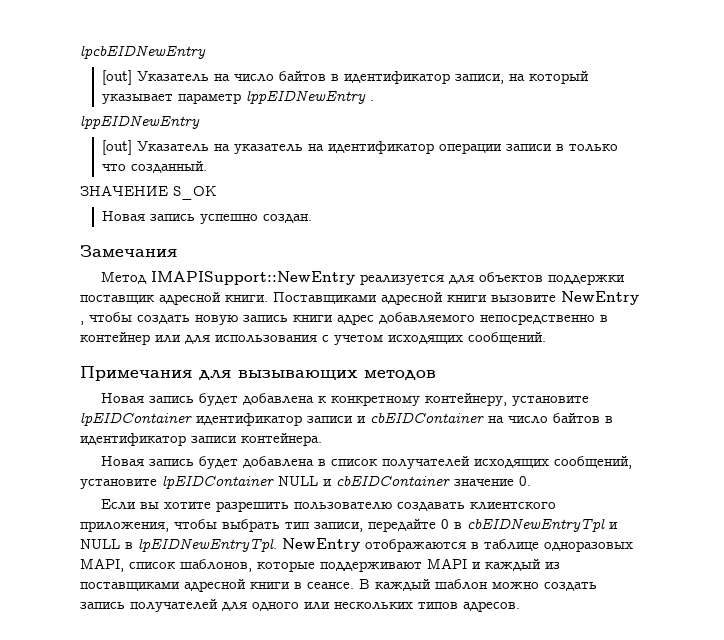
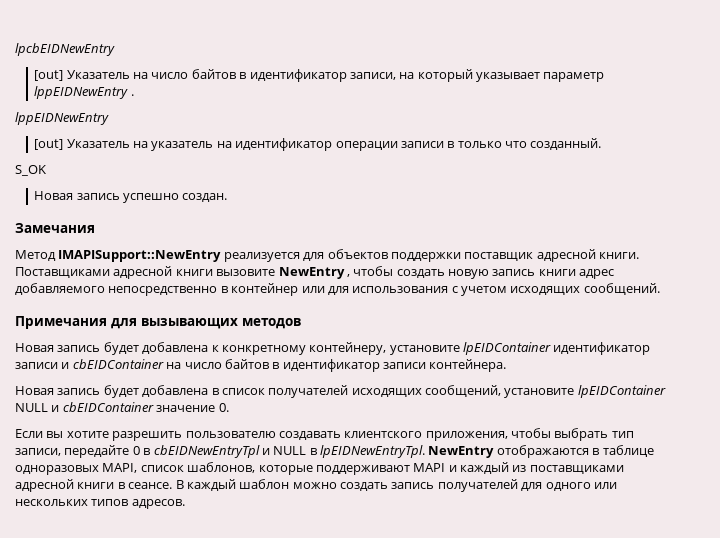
- ЗНАЧЕНИЕ S_OK
+ S_OK

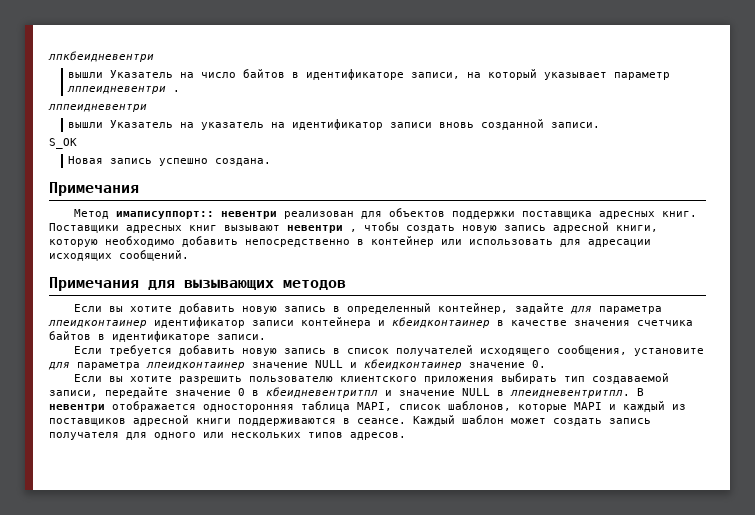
- lpcbEIDNewEntry
- [out] Указатель на число байтов в идентификатор записи, на который указывает параметр lppEIDNewEntry .
- lppEIDNewEntry
- [out] Указатель на указатель на идентификатор операции записи в только что созданный.
+ лпкбеидневентри
+ вышли Указатель на число байтов в идентификаторе записи, на который указывает параметр лппеидневентри .
+ лппеидневентри
+ вышли Указатель на указатель на идентификатор записи вновь созданной записи.
- Новая запись успешно создан.
- Замечания
+ Новая запись успешно создана.
+ Примечания
- Метод IMAPISupport::NewEntry реализуется для объектов поддержки поставщик адресной книги. Поставщиками адресной книги вызовите NewEntry , чтобы создать новую запись книги адрес добавляемого непосредственно в контейнер или для использования с учетом исходящих сообщений.
+ Метод имаписуппорт:: невентри реализован для объектов поддержки поставщика адресных книг. Поставщики адресных книг вызывают невентри , чтобы создать новую запись адресной книги, которую необходимо добавить непосредственно в контейнер или использовать для адресации исходящих сообщений.
- Новая запись будет добавлена к конкретному контейнеру, установите lpEIDContainer идентификатор записи и cbEIDContainer на число байтов в идентификатор записи контейнера.
- Новая запись будет добавлена в список получателей исходящих сообщений, установите lpEIDContainer NULL и cbEIDContainer значение 0.
+ Если вы хотите добавить новую запись в определенный контейнер, задайте для параметра лпеидконтаинер идентификатор записи контейнера и кбеидконтаинер в качестве значения счетчика байтов в идентификаторе записи.
+ Если требуется добавить новую запись в список получателей исходящего сообщения, установите для параметра лпеидконтаинер значение NULL и кбеидконтаинер значение 0.
- Если вы хотите разрешить пользователю создавать клиентского приложения, чтобы выбрать тип записи, передайте 0 в cbEIDNewEntryTpl и NULL в lpEIDNewEntryTpl. NewEntry отображаются в таблице одноразовых MAPI, список шаблонов, которые поддерживают MAPI и каждый из поставщиками адресной книги в сеансе.
+ Если вы хотите разрешить пользователю клиентского приложения выбирать тип создаваемой записи, передайте значение 0 в кбеидневентритпл и значение NULL в лпеидневентритпл. В невентри отображается односторонняя таблица MAPI, список шаблонов, которые MAPI и каждый из поставщиков адресной книги поддерживаются в сеансе.
- В каждый шаблон можно создать запись получателей для одного или нескольких типов адресов.
+ Каждый шаблон может создать запись получателя для одного или нескольких типов адресов.

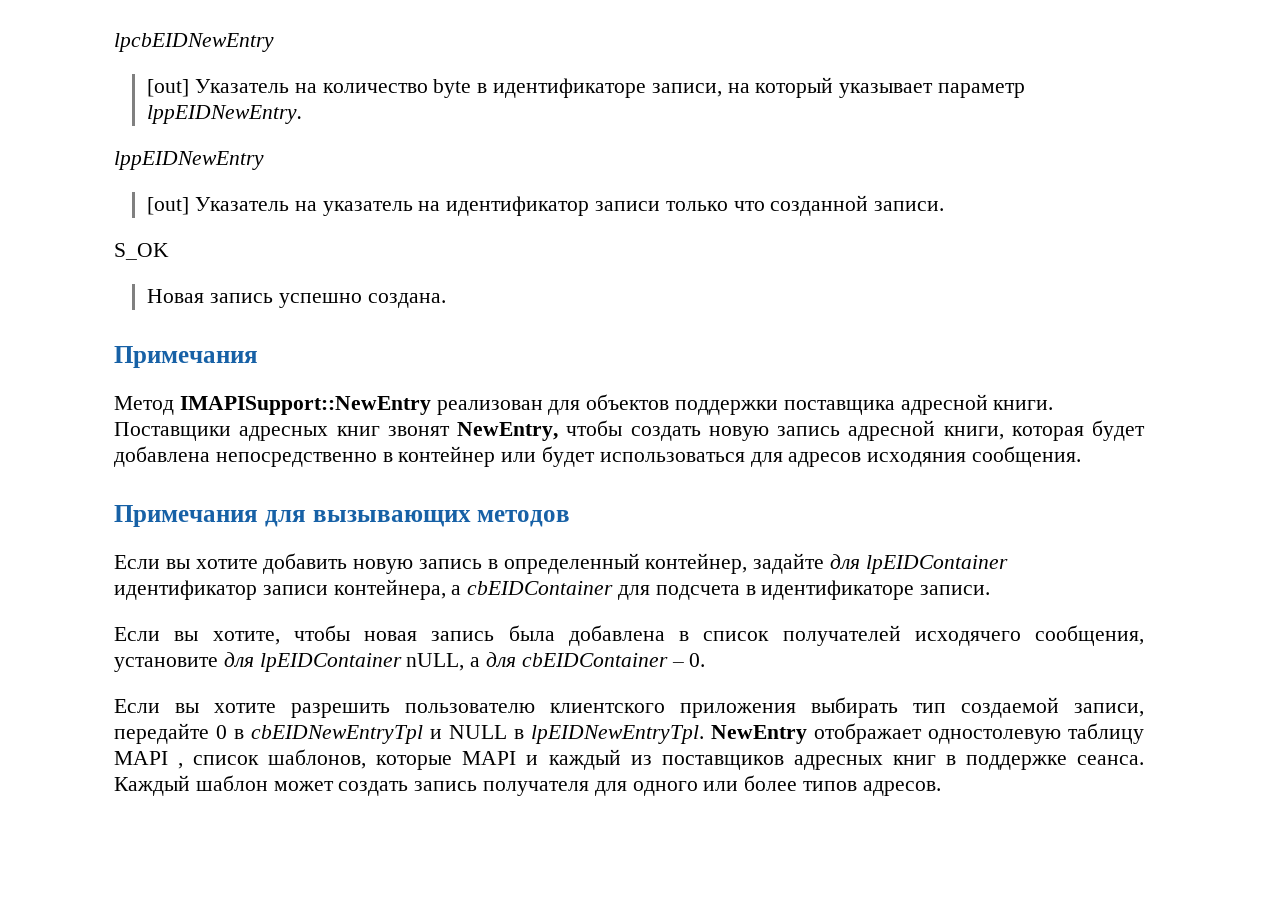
- лпкбеидневентри
- вышли Указатель на число байтов в идентификаторе записи, на который указывает параметр лппеидневентри .
- лппеидневентри
- вышли Указатель на указатель на идентификатор записи вновь созданной записи.
+ lpcbEIDNewEntry
+ [out] Указатель на количество byte в идентификаторе записи, на который указывает параметр lppEIDNewEntry.
+ lppEIDNewEntry
+ [out] Указатель на указатель на идентификатор записи только что созданной записи.
- Метод имаписуппорт:: невентри реализован для объектов поддержки поставщика адресных книг.
+ Метод IMAPISupport::NewEntry реализован для объектов поддержки поставщика адресной книги.
- Поставщики адресных книг вызывают невентри , чтобы создать новую запись адресной книги, которую необходимо добавить непосредственно в контейнер или использовать для адресации исходящих сообщений.
+ Поставщики адресных книг звонят NewEntry, чтобы создать новую запись адресной книги, которая будет добавлена непосредственно в контейнер или будет использоваться для адресов исходяния сообщения.
- Если вы хотите добавить новую запись в определенный контейнер, задайте для параметра лпеидконтаинер идентификатор записи контейнера и кбеидконтаинер в качестве значения счетчика байтов в идентификаторе записи.
- Если требуется добавить новую запись в список получателей исходящего сообщения, установите для параметра лпеидконтаинер значение NULL и кбеидконтаинер значение 0.
+ Если вы хотите добавить новую запись в определенный контейнер, задайте для lpEIDContainer идентификатор записи контейнера, а cbEIDContainer для подсчета в идентификаторе записи.
+ Если вы хотите, чтобы новая запись была добавлена в список получателей исходячего сообщения, установите для lpEIDContainer nULL, а для cbEIDContainer – 0.
- Если вы хотите разрешить пользователю клиентского приложения выбирать тип создаваемой записи, передайте значение 0 в кбеидневентритпл и значение NULL в лпеидневентритпл. В невентри отображается односторонняя таблица MAPI, список шаблонов, которые MAPI и каждый из поставщиков адресной книги поддерживаются в сеансе.
+ Если вы хотите разрешить пользователю клиентского приложения выбирать тип создаемой записи, передайте 0 в cbEIDNewEntryTpl и NULL в lpEIDNewEntryTpl. NewEntry отображает одностолевую таблицу MAPI , список шаблонов, которые MAPI и каждый из поставщиков адресных книг в поддержке сеанса.
- Каждый шаблон может создать запись получателя для одного или нескольких типов адресов.
+ Каждый шаблон может создать запись получателя для одного или более типов адресов.

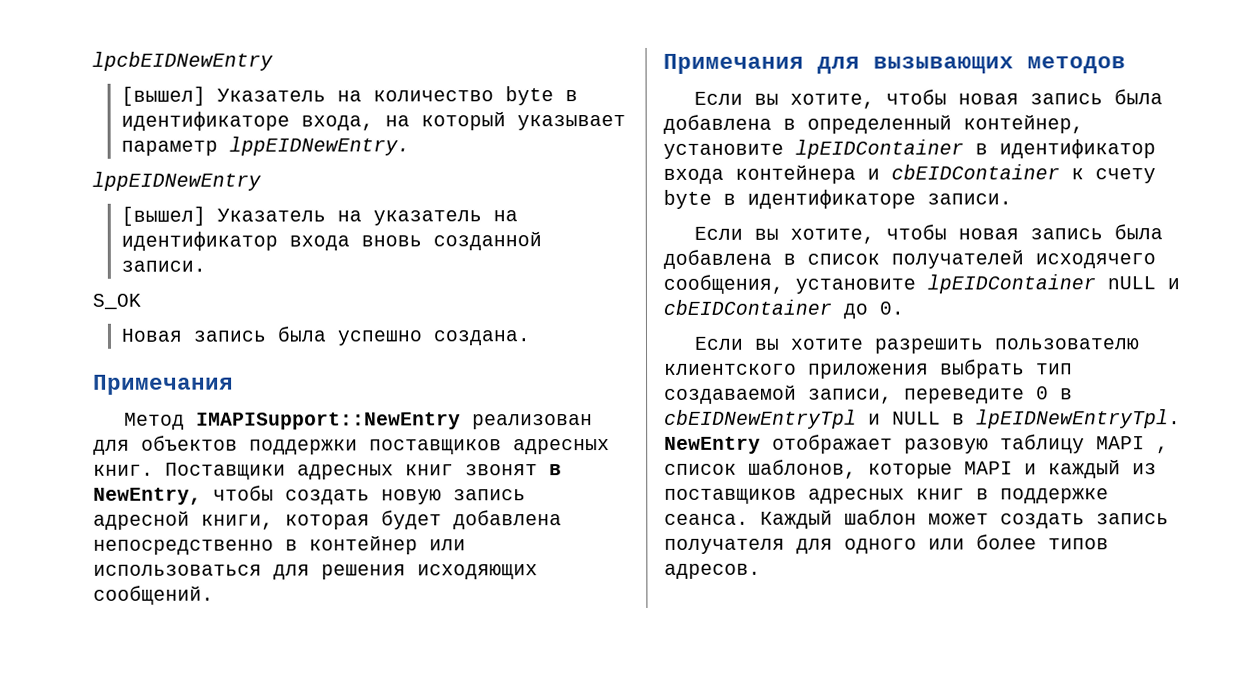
- [out] Указатель на количество byte в идентификаторе записи, на который указывает параметр lppEIDNewEntry.
+ [вышел] Указатель на количество byte в идентификаторе входа, на который указывает параметр lppEIDNewEntry.
- [out] Указатель на указатель на идентификатор записи только что созданной записи.
+ [вышел] Указатель на указатель на идентификатор входа вновь созданной записи.
- Новая запись успешно создана.
+ Новая запись была успешно создана.
- Метод IMAPISupport::NewEntry реализован для объектов поддержки поставщика адресной книги.
+ Метод IMAPISupport::NewEntry реализован для объектов поддержки поставщиков адресных книг.
- Поставщики адресных книг звонят NewEntry, чтобы создать новую запись адресной книги, которая будет добавлена непосредственно в контейнер или будет использоваться для адресов исходяния сообщения.
+ Поставщики адресных книг звонят в NewEntry, чтобы создать новую запись адресной книги, которая будет добавлена непосредственно в контейнер или использоваться для решения исходяющих сообщений.
- Если вы хотите добавить новую запись в определенный контейнер, задайте для lpEIDContainer идентификатор записи контейнера, а cbEIDContainer для подсчета в идентификаторе записи.
+ Если вы хотите, чтобы новая запись была добавлена в определенный контейнер, установите lpEIDContainer в идентификатор входа контейнера и cbEIDContainer к счету byte в идентификаторе записи.
- Если вы хотите, чтобы новая запись была добавлена в список получателей исходячего сообщения, установите для lpEIDContainer nULL, а для cbEIDContainer – 0.
+ Если вы хотите, чтобы новая запись была добавлена в список получателей исходячего сообщения, установите lpEIDContainer nULL и cbEIDContainer до 0.
- Если вы хотите разрешить пользователю клиентского приложения выбирать тип создаемой записи, передайте 0 в cbEIDNewEntryTpl и NULL в lpEIDNewEntryTpl.
+ Если вы хотите разрешить пользователю клиентского приложения выбрать тип создаваемой записи, переведите 0 в cbEIDNewEntryTpl и NULL в lpEIDNewEntryTpl.
- NewEntry отображает одностолевую таблицу MAPI , список шаблонов, которые MAPI и каждый из поставщиков адресных книг в поддержке сеанса.
+ NewEntry отображает разовую таблицу MAPI , список шаблонов, которые MAPI и каждый из поставщиков адресных книг в поддержке сеанса.

